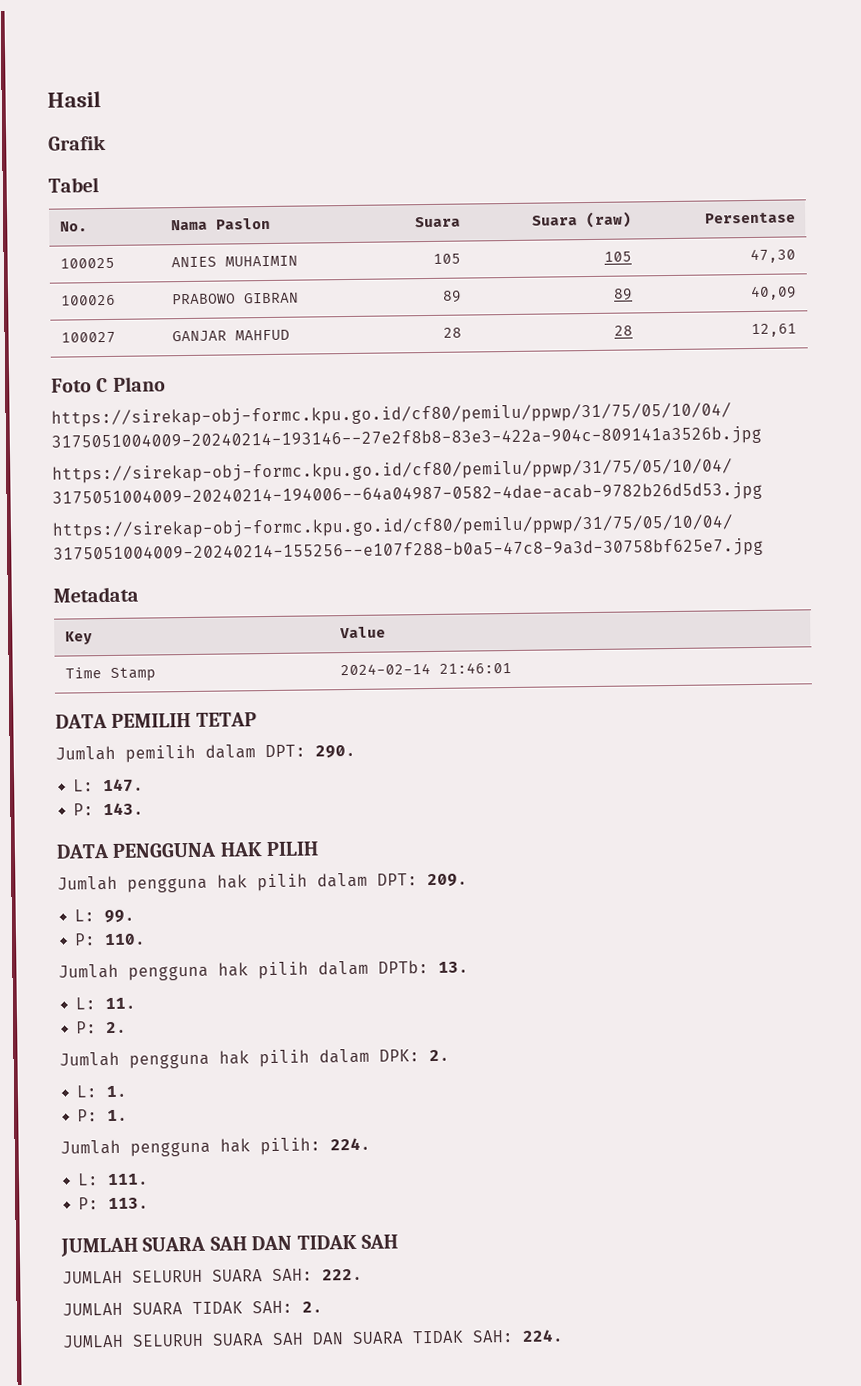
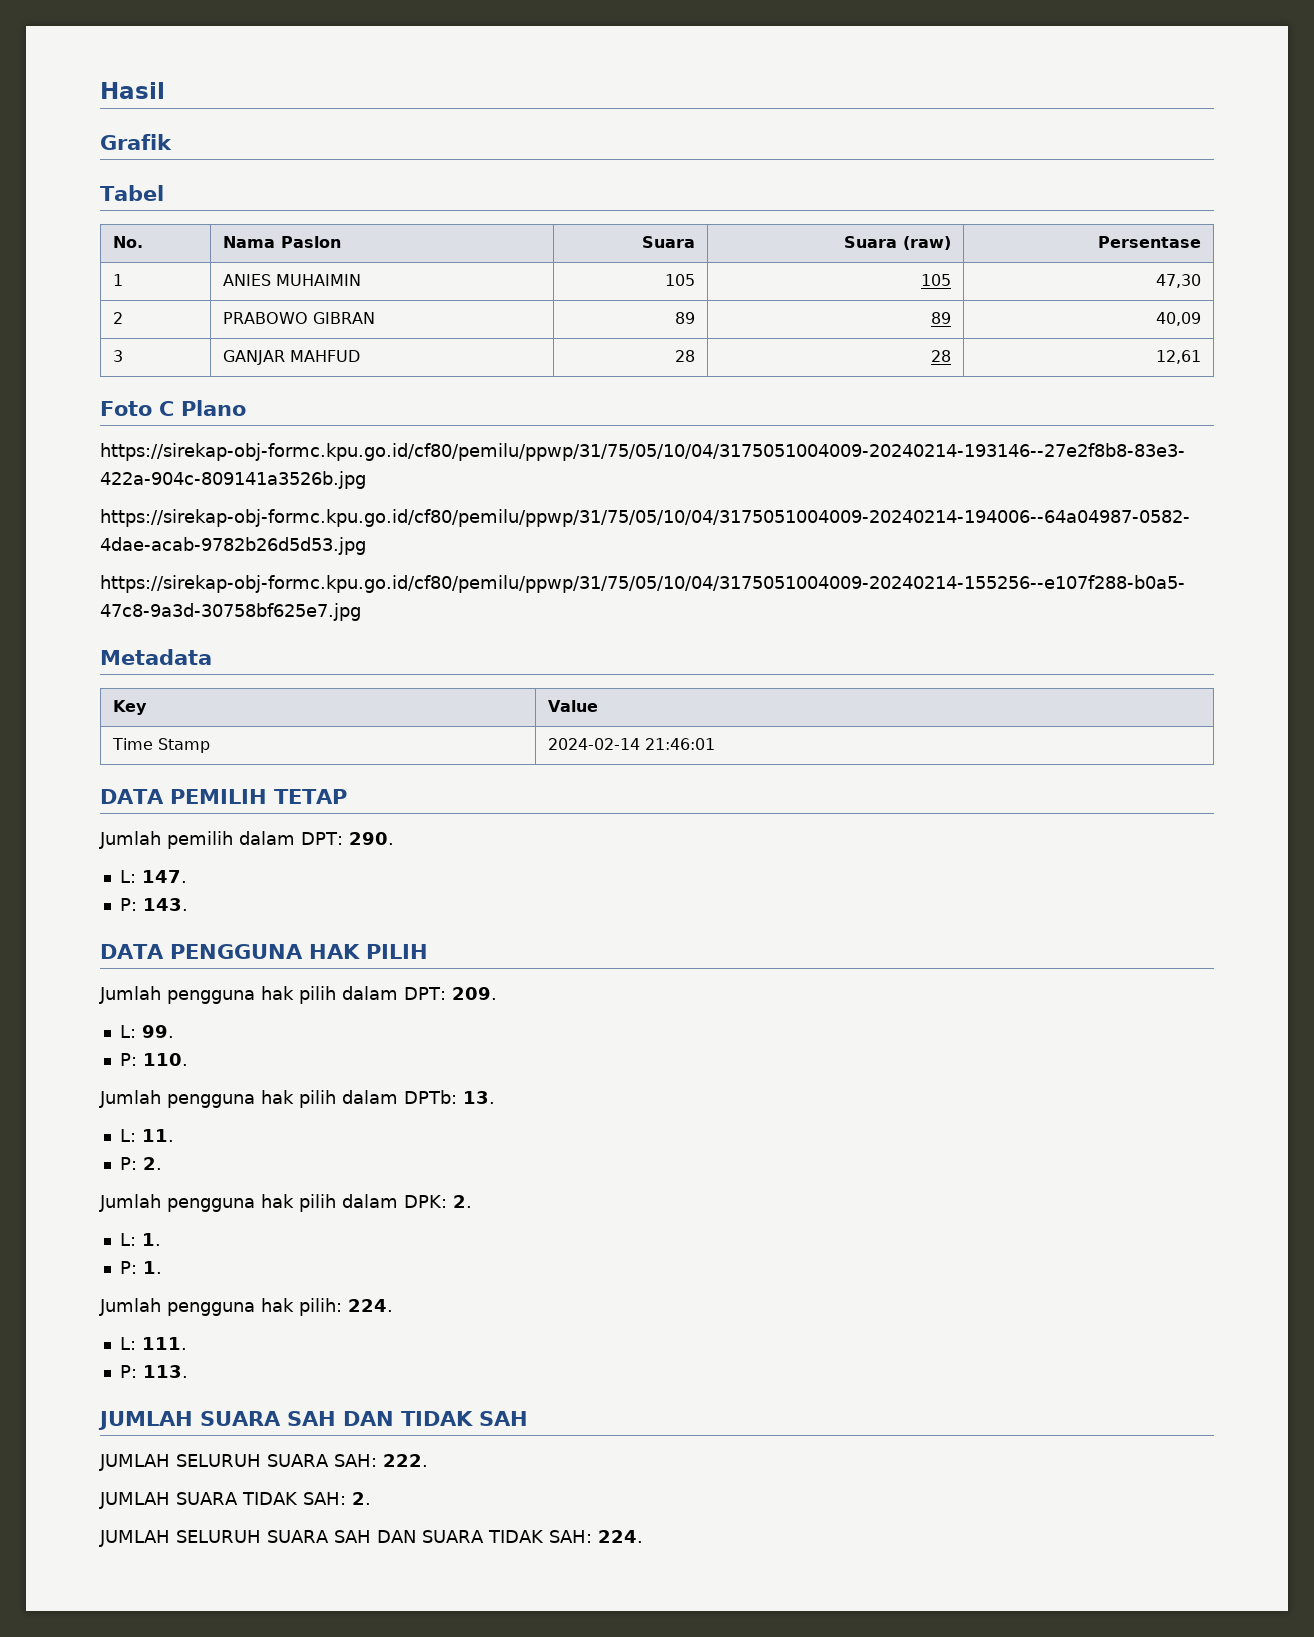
- 100025 | ANIES MUHAIMIN | 105 | 105 | 47,30
+ 1 | ANIES MUHAIMIN | 105 | 105 | 47,30
- 100026 | PRABOWO GIBRAN | 89 | 89 | 40,09
+ 2 | PRABOWO GIBRAN | 89 | 89 | 40,09
- 100027 | GANJAR MAHFUD | 28 | 28 | 12,61
+ 3 | GANJAR MAHFUD | 28 | 28 | 12,61

